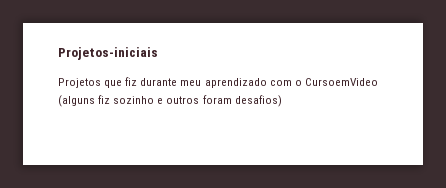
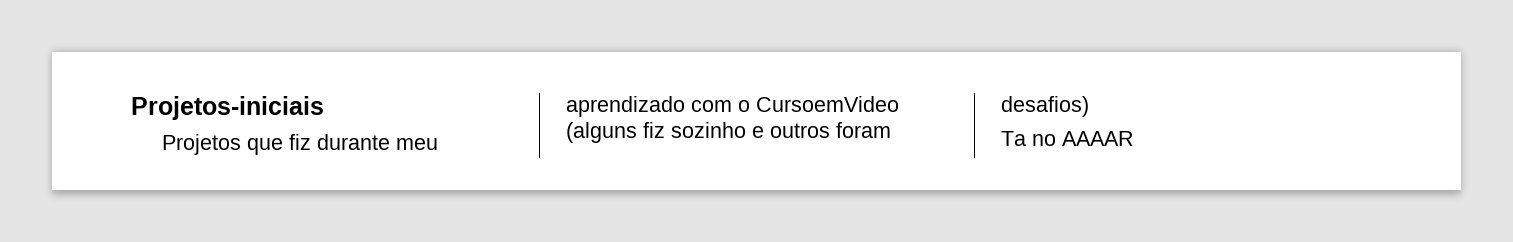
+ Ta no AAAAR

